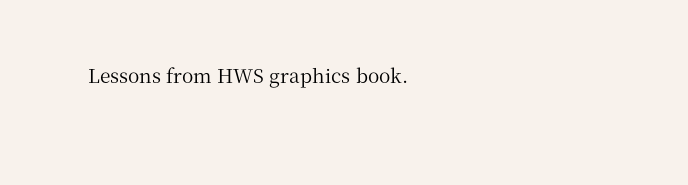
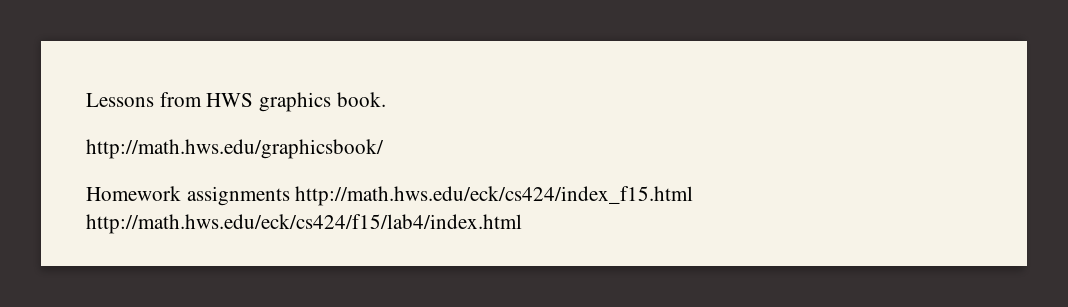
+ http://math.hws.edu/graphicsbook/
+ Homework assignments http://math.hws.edu/eck/cs424/index_f15.html http://math.hws.edu/eck/cs424/f15/lab4/index.html

